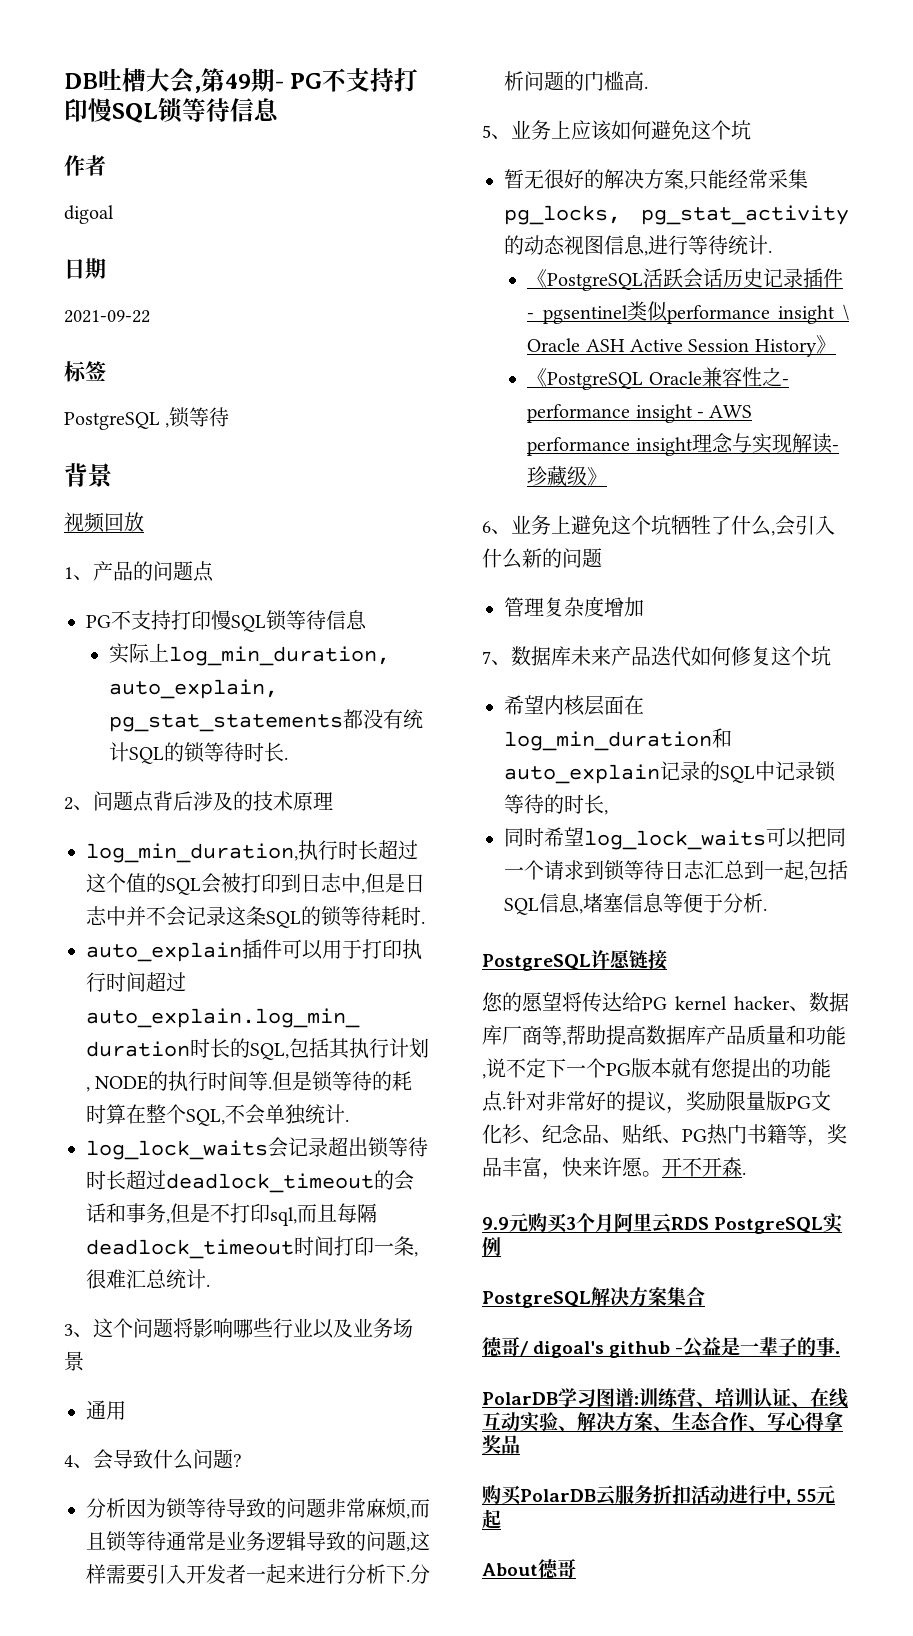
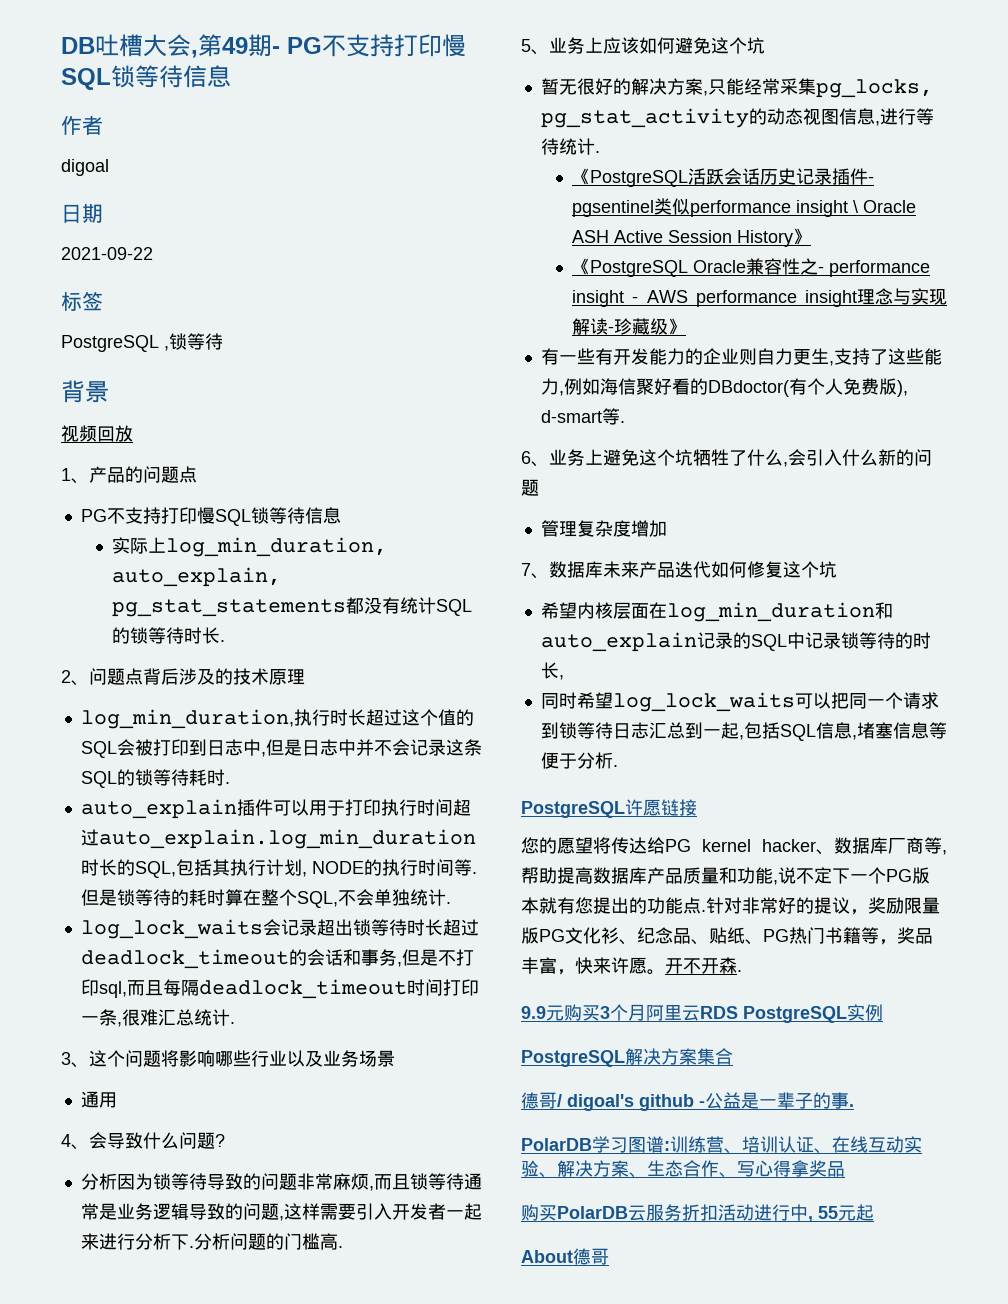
+ 有一些有开发能力的企业则自力更生,支持了这些能力,例如海信聚好看的DBdoctor(有个人免费版), d-smart等.

